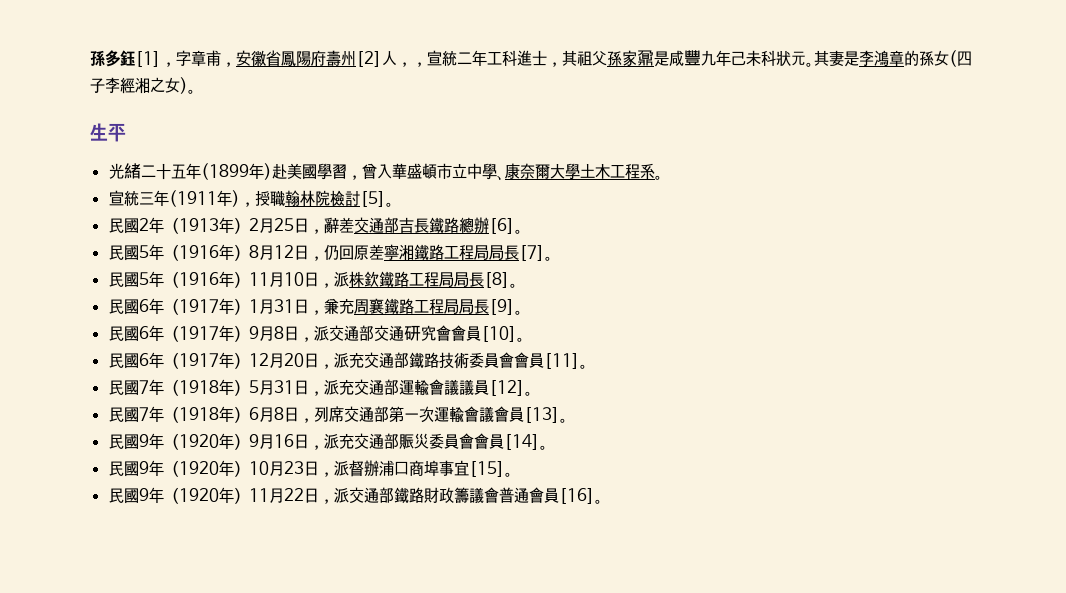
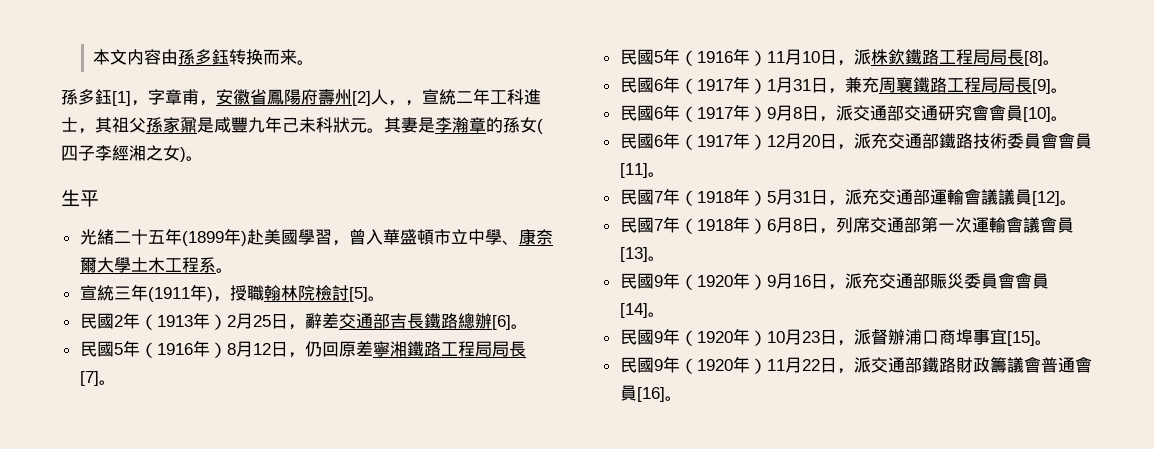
+ 本文内容由孫多鈺转换而来。
- 其妻是李鴻章的孫女(四子李經湘之女)。
+ 其妻是李瀚章的孫女(四子李經湘之女)。

